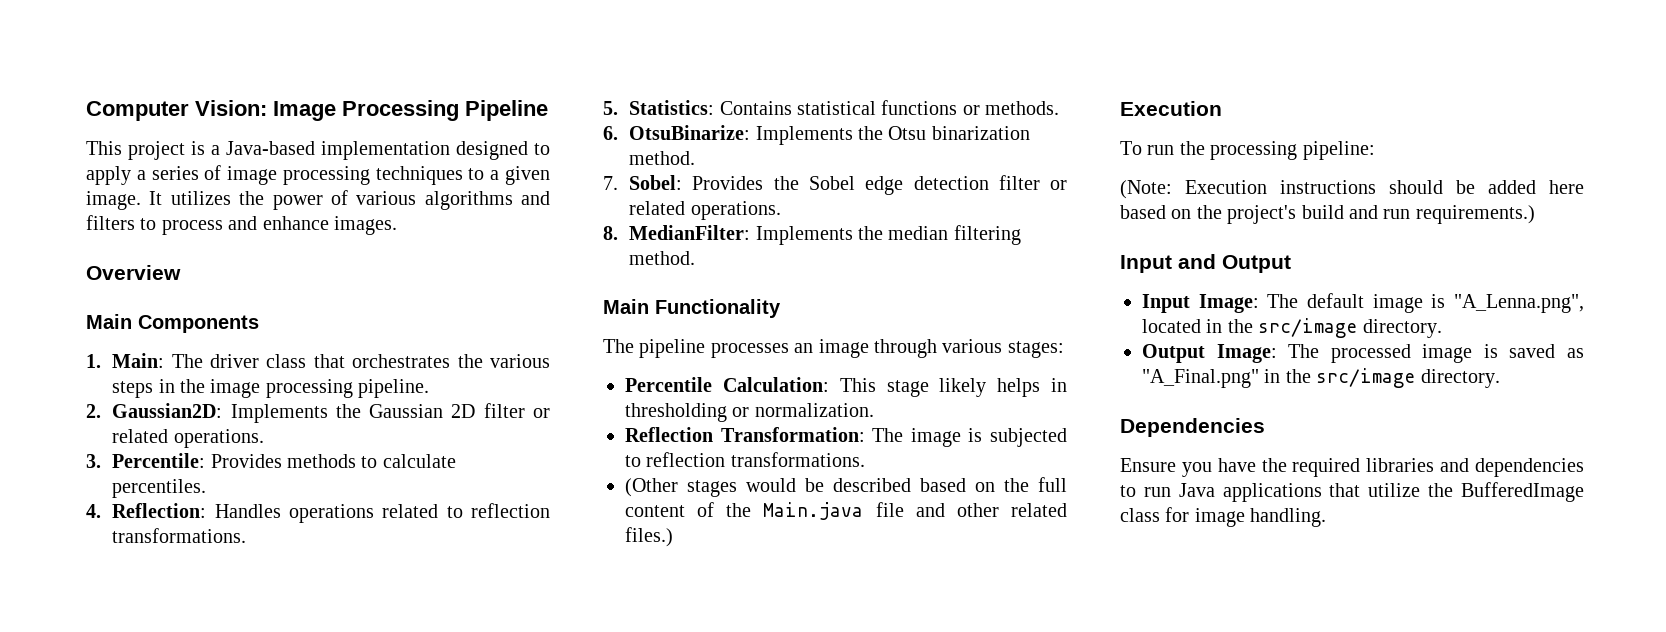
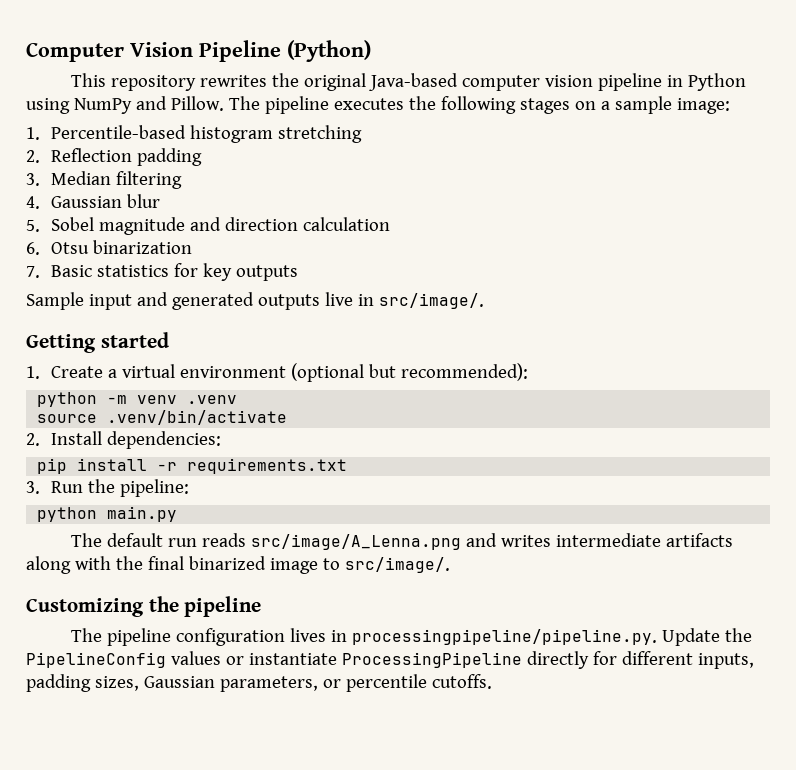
- Computer Vision: Image Processing Pipeline
- This project is a Java-based implementation designed to apply a series of image processing techniques to a given image. It utilizes the power of various algorithms and filters to process and enhance images.
- Overview
- Main Components
- 1. Main: The driver class that orchestrates the various steps in the image processing pipeline.
- 2. Gaussian2D: Implements the Gaussian 2D filter or related operations.
- 3. Percentile: Provides methods to calculate percentiles.
- 4. Reflection: Handles operations related to reflection transformations.
- 5. Statistics: Contains statistical functions or methods.
- 6. OtsuBinarize: Implements the Otsu binarization method.
+ Computer Vision Pipeline (Python)
+ This repository rewrites the original Java-based computer vision pipeline in Python using NumPy and Pillow. The pipeline executes the following stages on a sample image:
+ 1. Percentile-based histogram stretching
+ 2. Reflection padding
+ 3. Median filtering
+ 4. Gaussian blur
+ 5. Sobel magnitude and direction calculation
+ 6. Otsu binarization
- 7. Sobel: Provides the Sobel edge detection filter or related operations.
- 8. MedianFilter: Implements the median filtering method.
- Main Functionality
- The pipeline processes an image through various stages:
- Percentile Calculation: This stage likely helps in thresholding or normalization.
- Reflection Transformation: The image is subjected to reflection transformations.
- (Other stages would be described based on the full content of the Main.java file and other related files.)
- Execution
- To run the processing pipeline:
- (Note: Execution instructions should be added here based on the project's build and run requirements.)
- Input and Output
- Input Image: The default image is "A_Lenna.png", located in the src/image directory.
- Output Image: The processed image is saved as "A_Final.png" in the src/image directory.
- Dependencies
- Ensure you have the required libraries and dependencies to run Java applications that utilize the BufferedImage class for image handling.
+ 7. Basic statistics for key outputs
+ Sample input and generated outputs live in src/image/.
+ Getting started
+ 1. Create a virtual environment (optional but recommended):
+ python -m venv .venv
+ source .venv/bin/activate
+ 2. Install dependencies:
+ pip install -r requirements.txt
+ 3. Run the pipeline:
+ python main.py
+ The default run reads src/image/A_Lenna.png and writes intermediate artifacts along with the final binarized image to src/image/.
+ Customizing the pipeline
+ The pipeline configuration lives in processingpipeline/pipeline.py. Update the PipelineConfig values or instantiate ProcessingPipeline directly for different inputs, padding sizes, Gaussian parameters, or percentile cutoffs.

